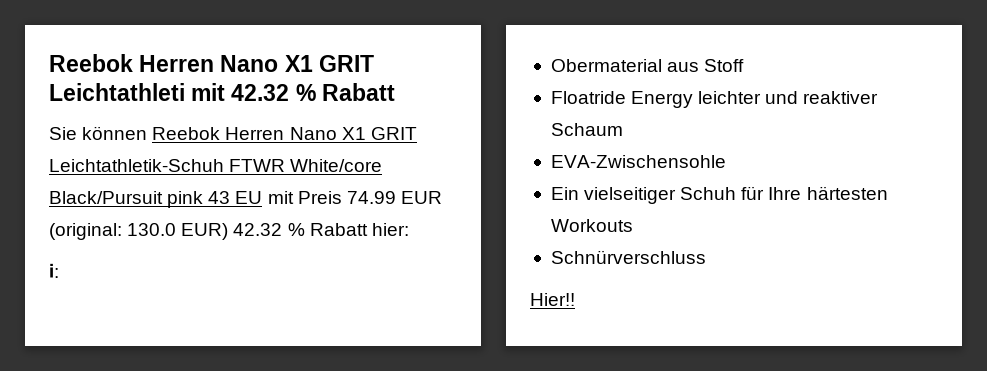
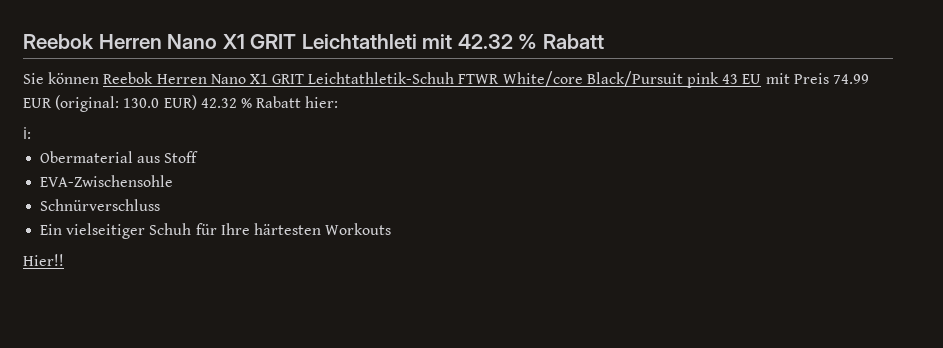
- Floatride Energy leichter und reaktiver Schaum
  EVA-Zwischensohle
+ Schnürverschluss
- Schnürverschluss

